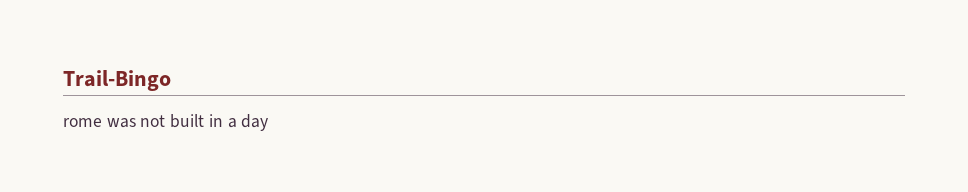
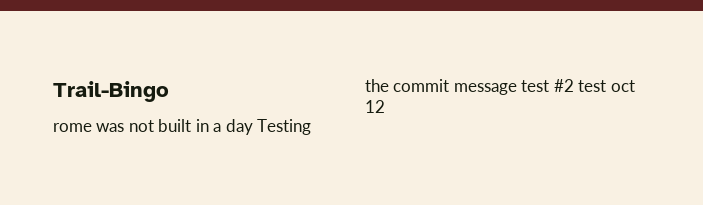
- rome was not built in a day
+ rome was not built in a day Testing the commit message test #2 test oct 12

